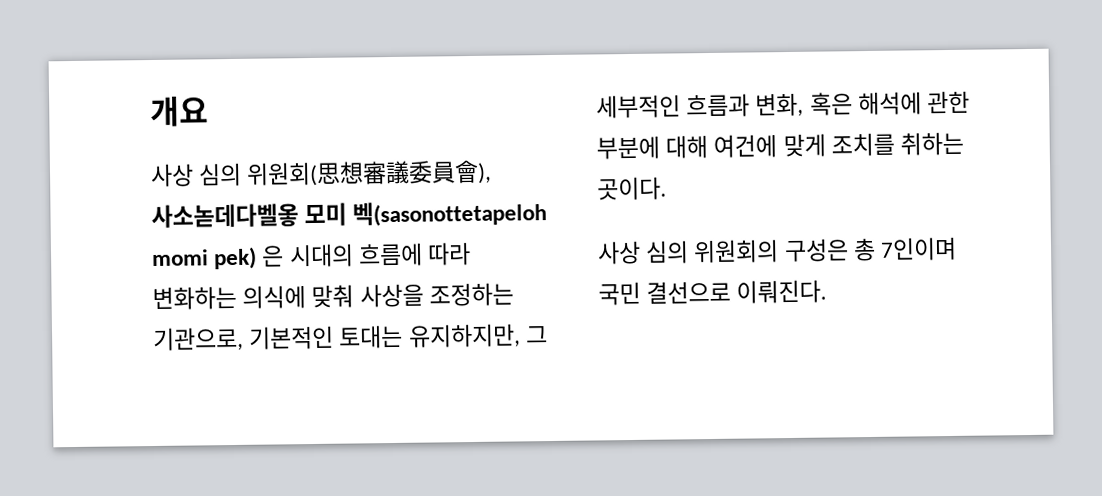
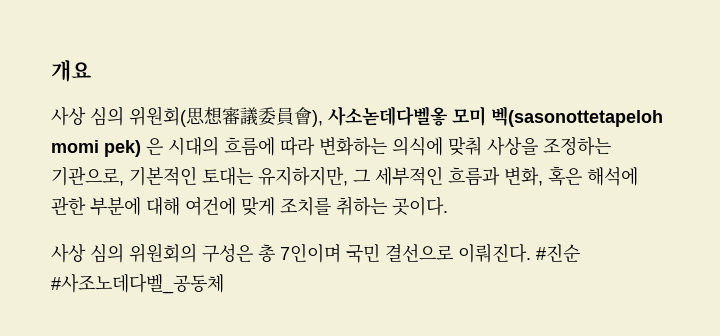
+ #진순 #사조노데다벨_공동체

